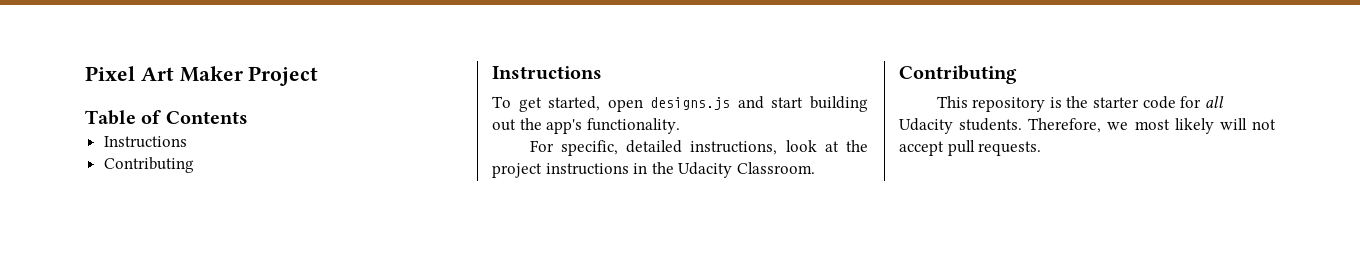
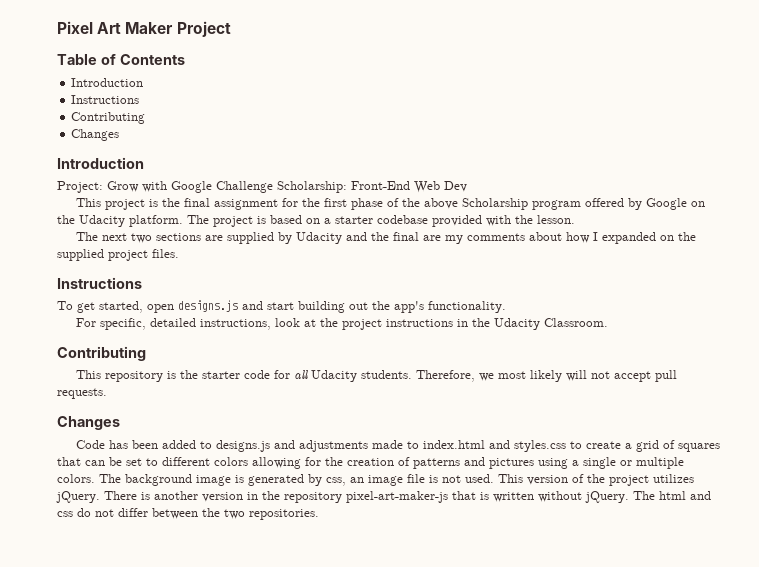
  Table of Contents
+ Introduction
  Instructions
  Contributing
+ Changes
+ Introduction
+ Project: Grow with Google Challenge Scholarship: Front-End Web Dev
+ This project is the final assignment for the first phase of the above Scholarship program offered by Google on the Udacity platform. The project is based on a starter codebase provided with the lesson.
+ The next two sections are supplied by Udacity and the final are my comments about how I expanded on the supplied project files.
  Therefore, we most likely will not accept pull requests.
+ Changes
+ Code has been added to designs.js and adjustments made to index.html and styles.css to create a grid of squares that can be set to different colors allowing for the creation of patterns and pictures using a single or multiple colors. The background image is generated by css, an image file is not used. This version of the project utilizes jQuery. There is another version in the repository pixel-art-maker-js that is written without jQuery. The html and css do not differ between the two repositories.

